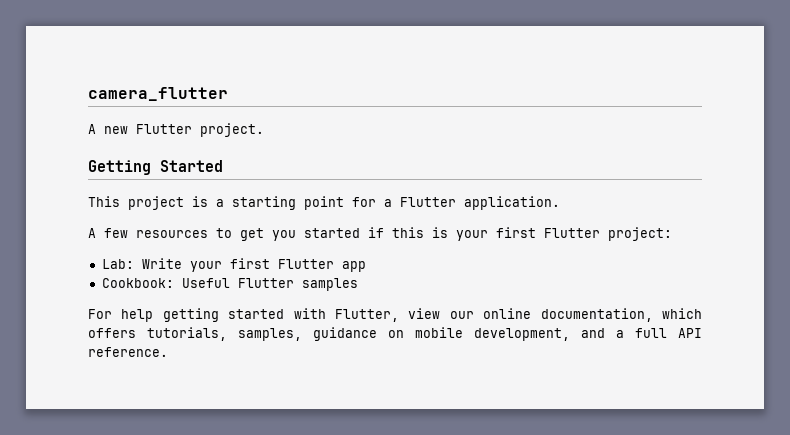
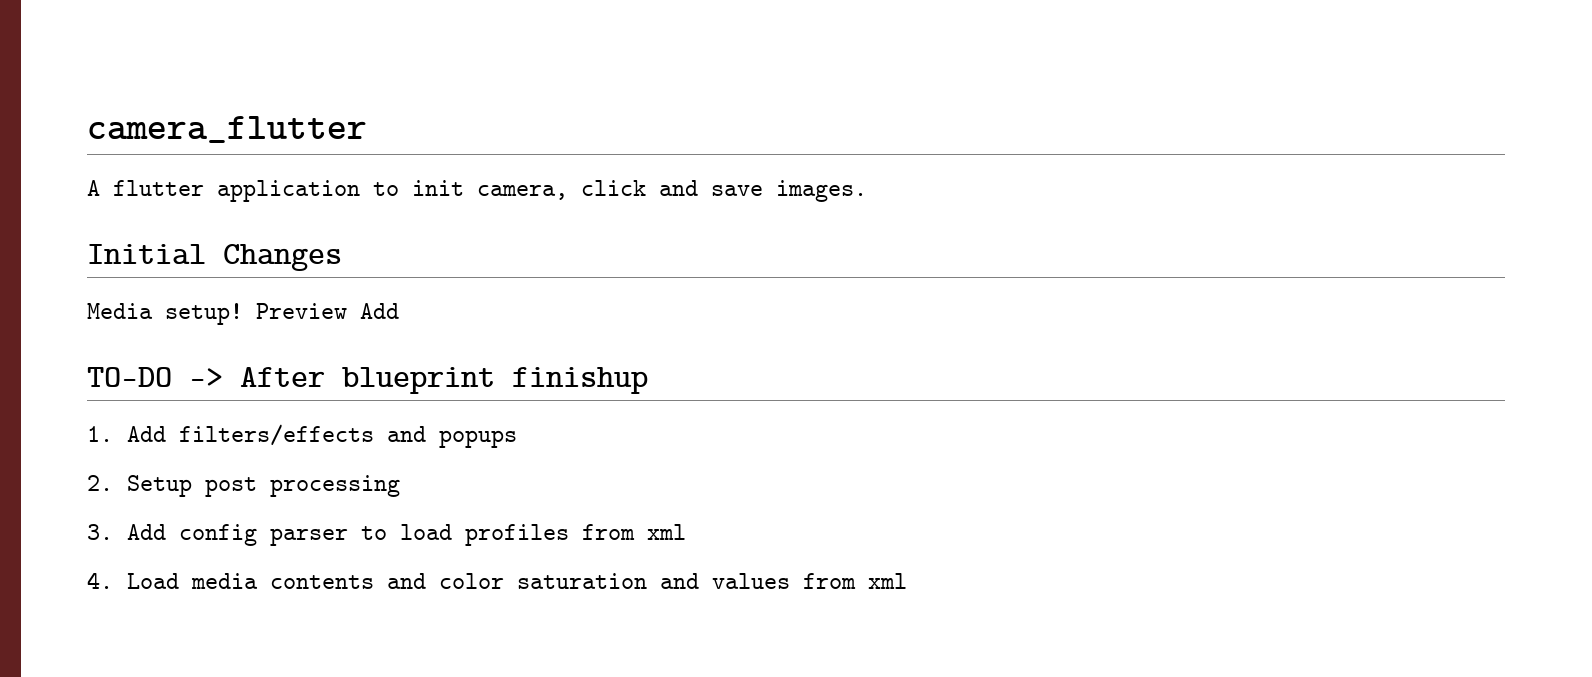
- A new Flutter project.
- Getting Started
- This project is a starting point for a Flutter application.
- A few resources to get you started if this is your first Flutter project:
- Lab: Write your first Flutter app
- Cookbook: Useful Flutter samples
- For help getting started with Flutter, view our online documentation, which offers tutorials, samples, guidance on mobile development, and a full API reference.
+ A flutter application to init camera, click and save images.
+ Initial Changes
+ Media setup! Preview Add
+ TO-DO -> After blueprint finishup
+ 1. Add filters/effects and popups
+ 2. Setup post processing
+ 3. Add config parser to load profiles from xml
+ 4. Load media contents and color saturation and values from xml

